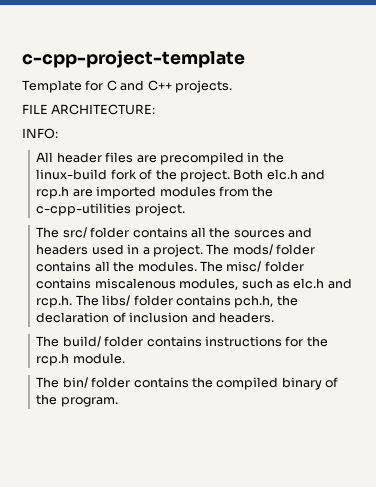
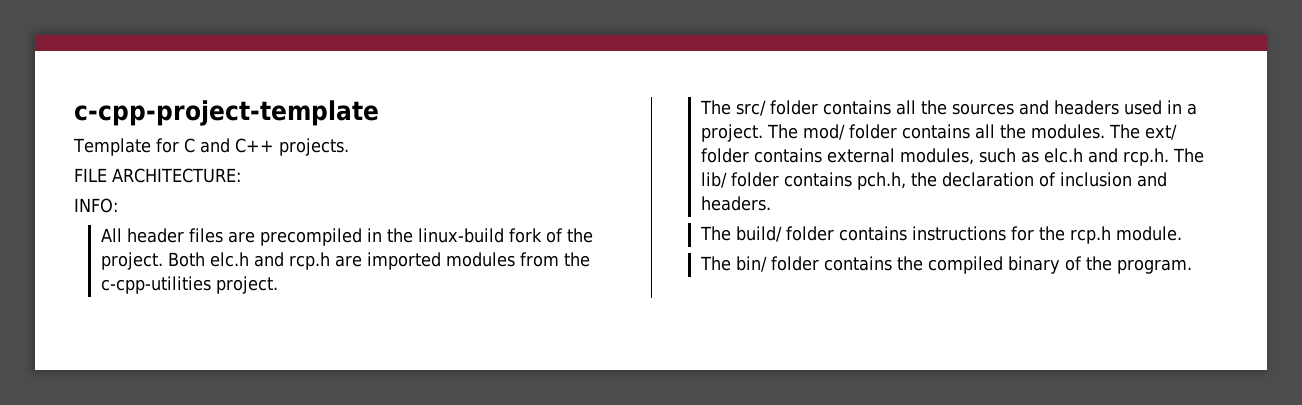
- The mods/ folder contains all the modules.
+ The mod/ folder contains all the modules.
- The misc/ folder contains miscalenous modules, such as elc.h and rcp.h. The libs/ folder contains pch.h, the declaration of inclusion and headers.
+ The ext/ folder contains external modules, such as elc.h and rcp.h. The lib/ folder contains pch.h, the declaration of inclusion and headers.

